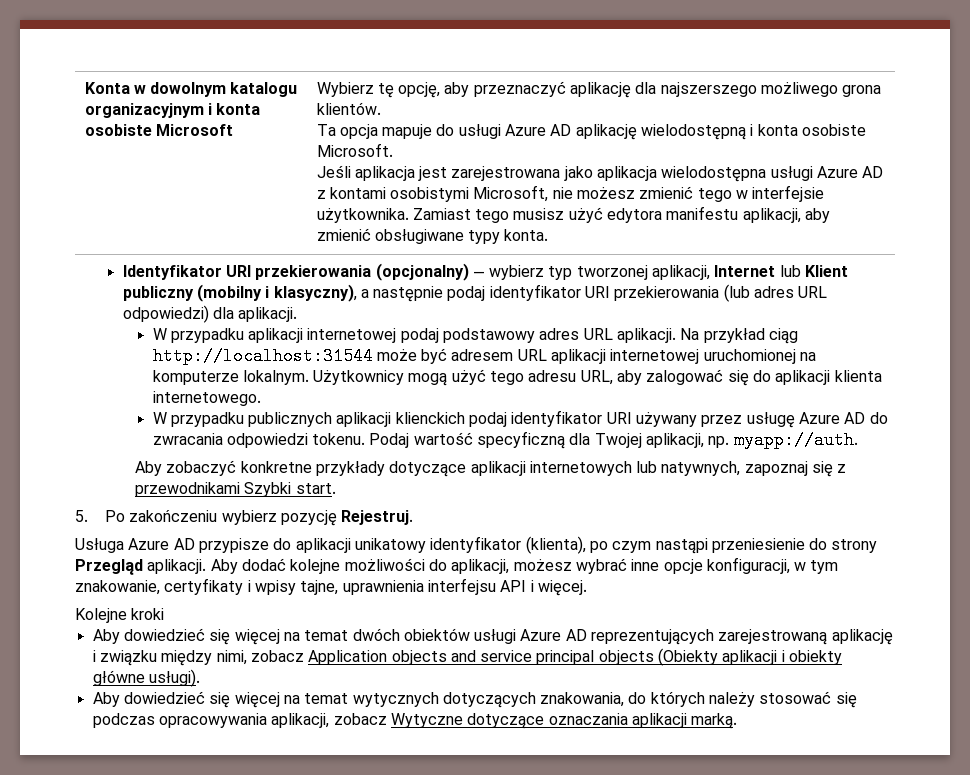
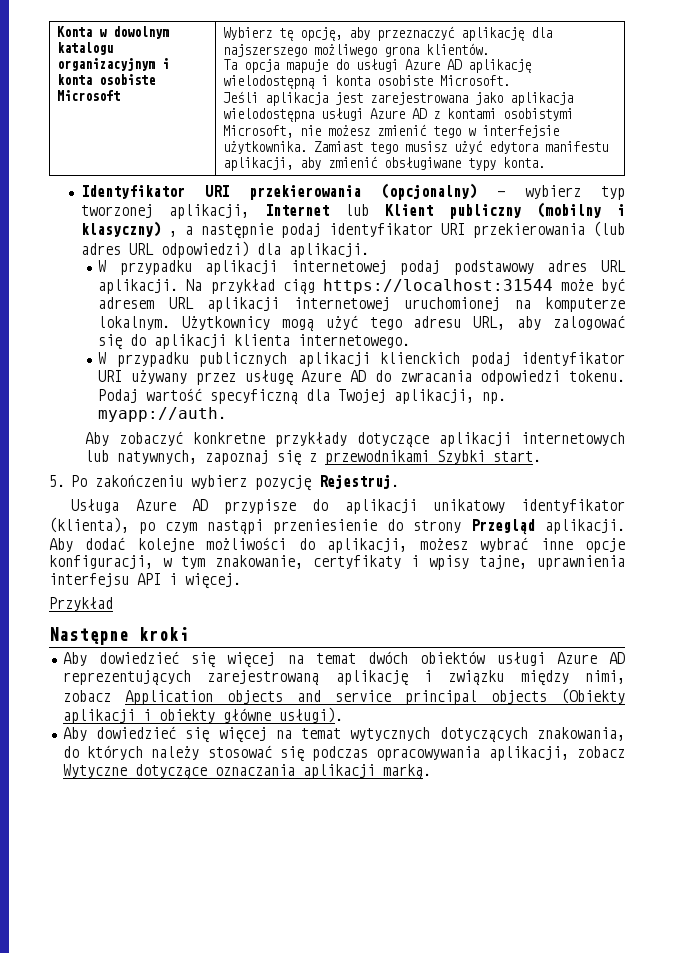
- Identyfikator URI przekierowania (opcjonalny) — wybierz typ tworzonej aplikacji, Internet lub Klient publiczny (mobilny i klasyczny), a następnie podaj identyfikator URI przekierowania (lub adres URL odpowiedzi) dla aplikacji.
+ Identyfikator URI przekierowania (opcjonalny) — wybierz typ tworzonej aplikacji, Internet lub Klient publiczny (mobilny i klasyczny) , a następnie podaj identyfikator URI przekierowania (lub adres URL odpowiedzi) dla aplikacji.
- Na przykład ciąg http://localhost:31544 może być adresem URL aplikacji internetowej uruchomionej na komputerze lokalnym.
+ Na przykład ciąg https://localhost:31544 może być adresem URL aplikacji internetowej uruchomionej na komputerze lokalnym.
- Kolejne kroki
+ Przykład
+ Następne kroki

